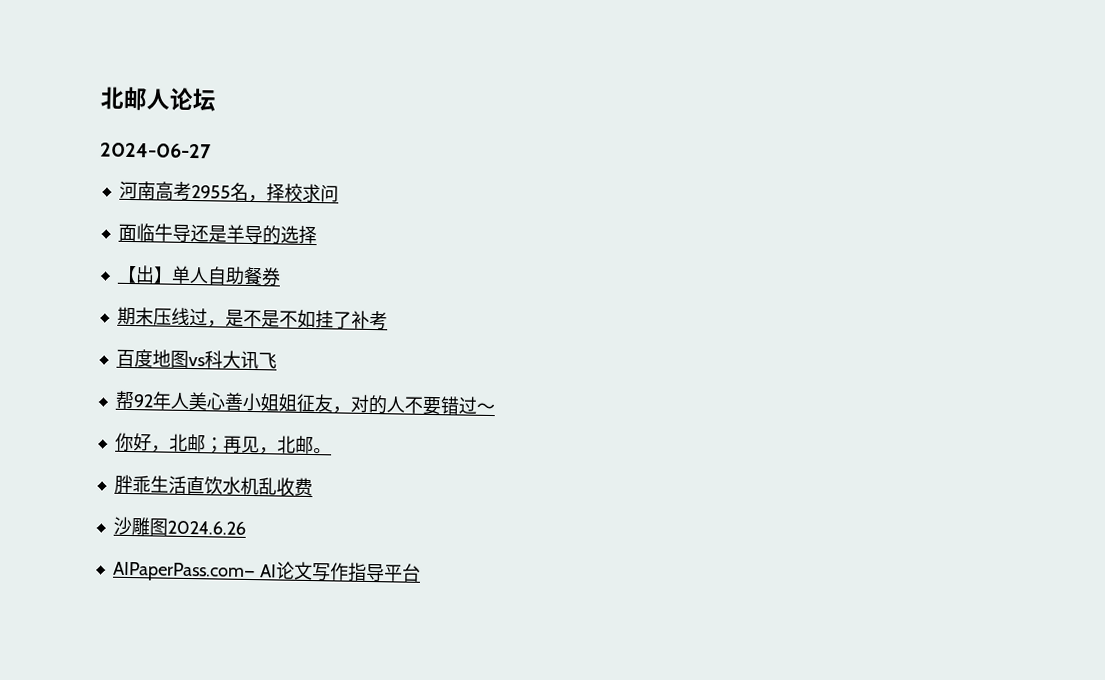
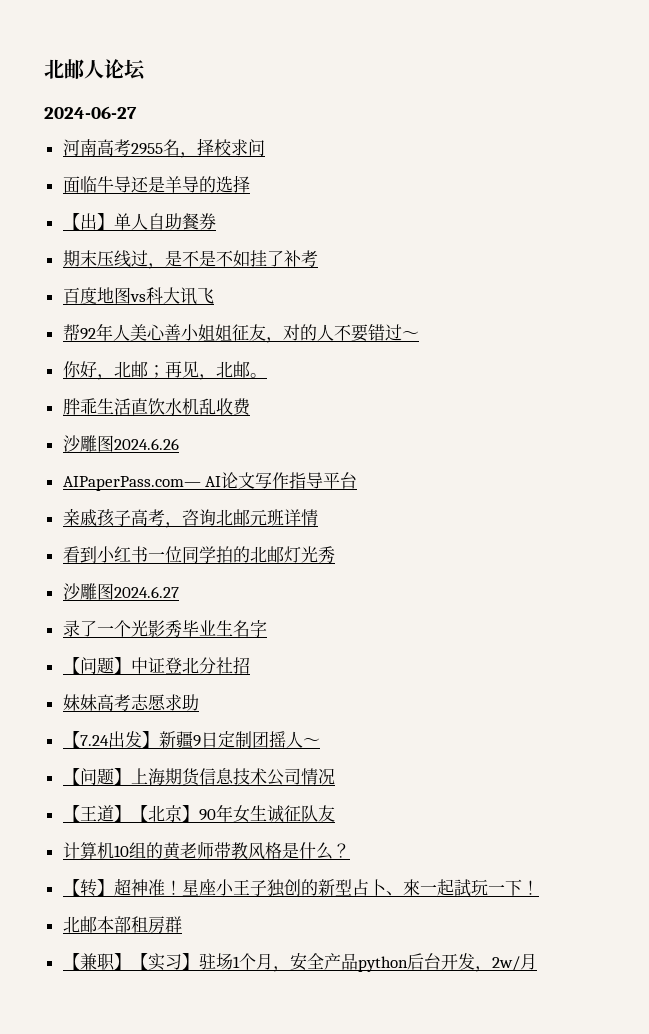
+ 亲戚孩子高考，咨询北邮元班详情
+ 看到小红书一位同学拍的北邮灯光秀
+ 沙雕图2024.6.27
+ 录了一个光影秀毕业生名字
+ 【问题】中证登北分社招
+ 妹妹高考志愿求助
+ 【7.24出发】新疆9日定制团摇人～
+ 【问题】上海期货信息技术公司情况
+ 【王道】【北京】90年女生诚征队友
+ 计算机10组的黄老师带教风格是什么？
+ 【转】超神准！星座小王子独创的新型占卜、來一起試玩一下！
+ 北邮本部租房群
+ 【兼职】【实习】驻场1个月，安全产品python后台开发，2w/月

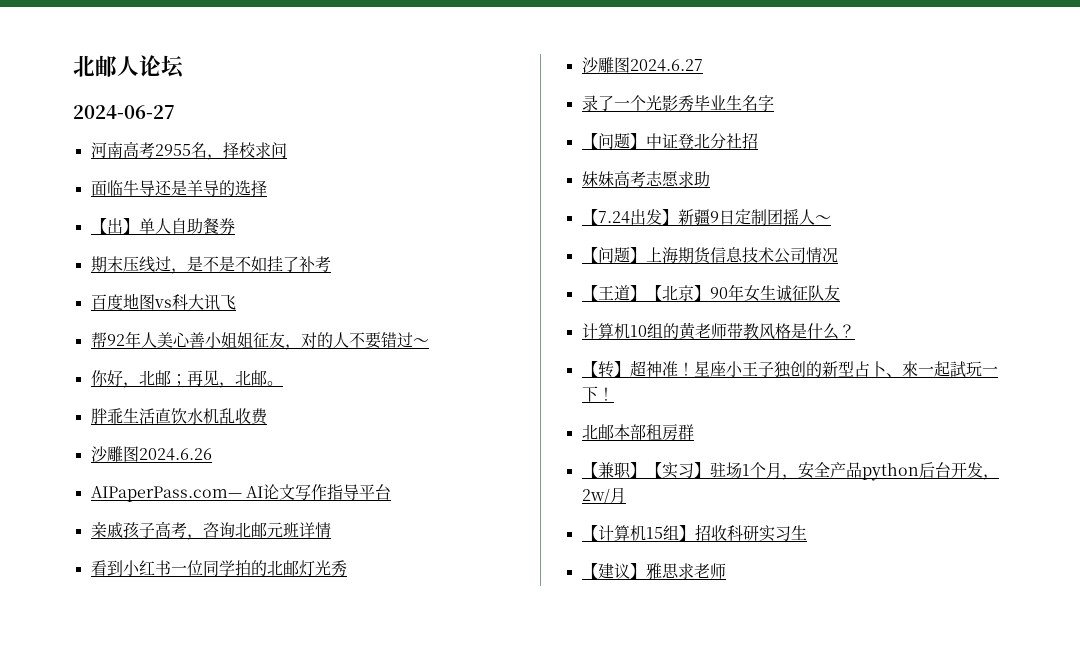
+ 【计算机15组】招收科研实习生
+ 【建议】雅思求老师

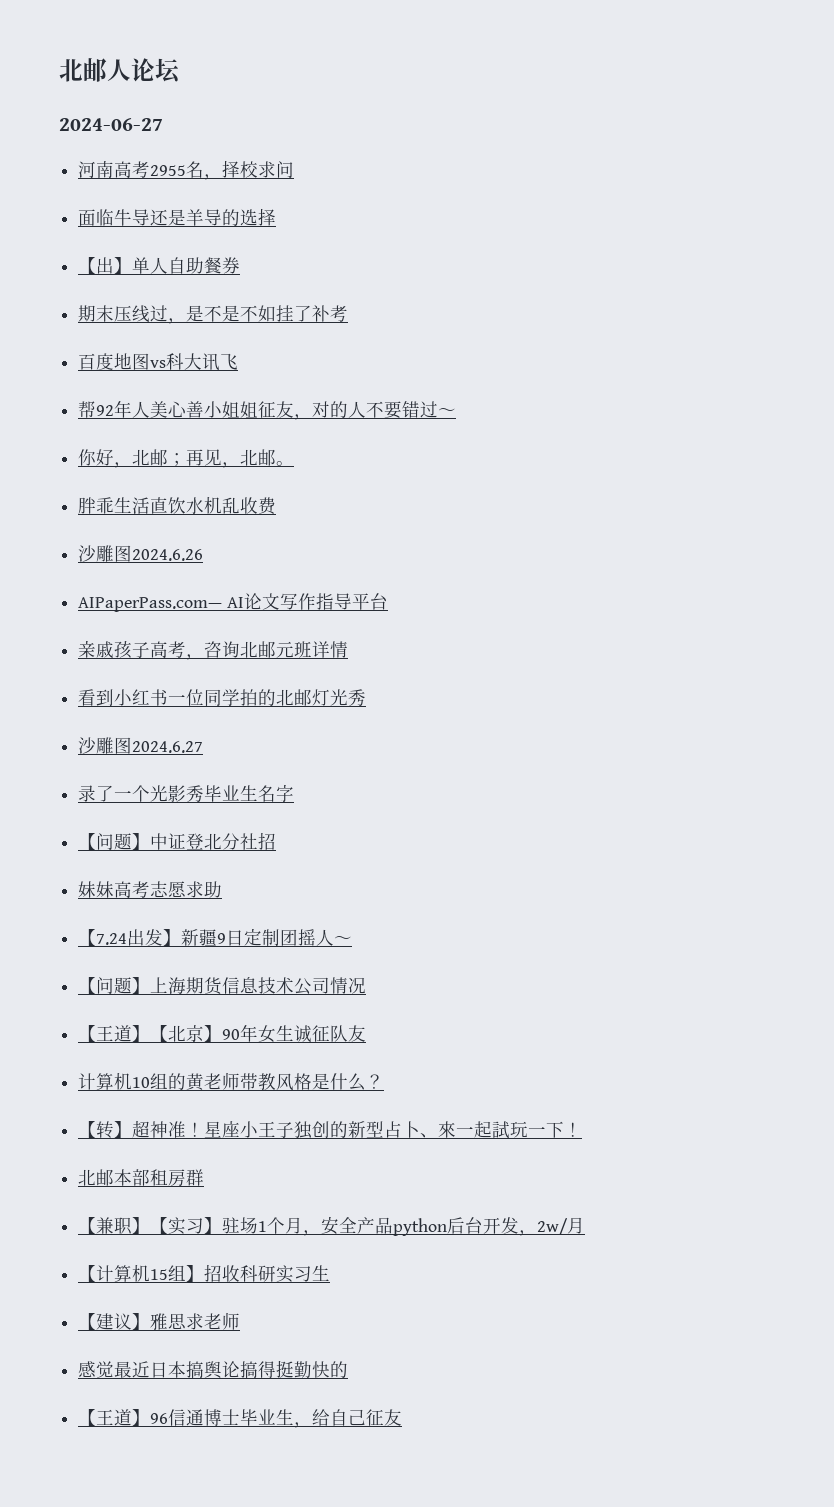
+ 感觉最近日本搞舆论搞得挺勤快的
+ 【王道】96信通博士毕业生，给自己征友

